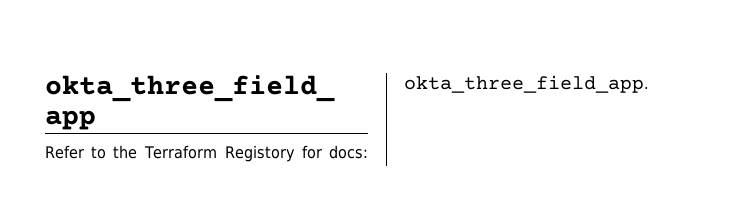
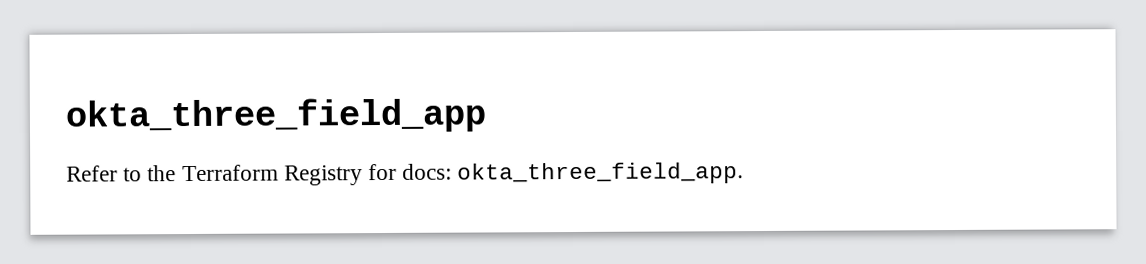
- Refer to the Terraform Registory for docs: okta_three_field_app.
+ Refer to the Terraform Registry for docs: okta_three_field_app.

